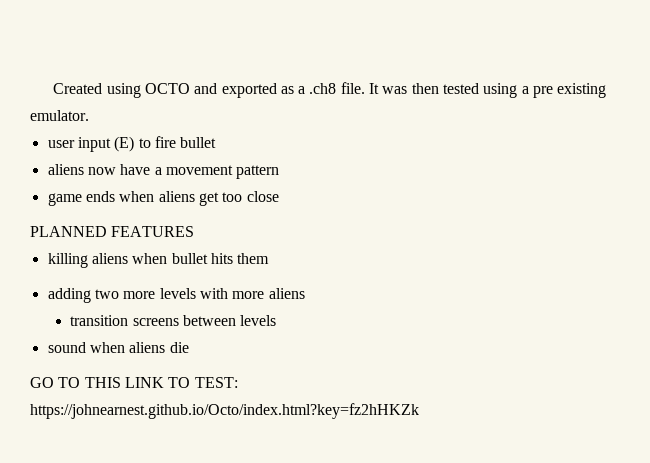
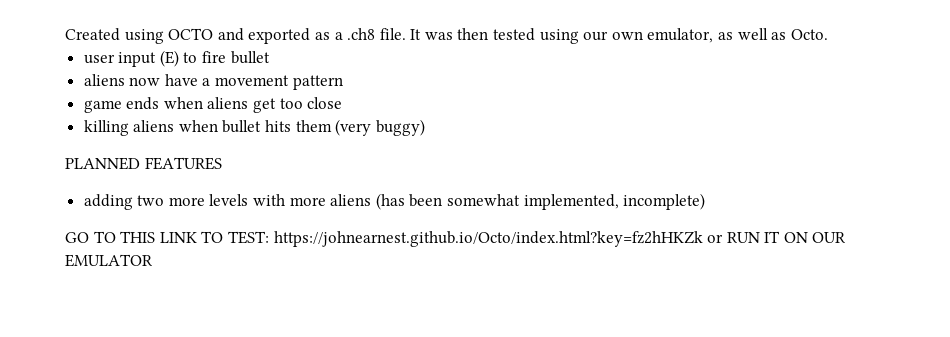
- It was then tested using a pre existing emulator.
+ It was then tested using our own emulator, as well as Octo.
- PLANNED FEATURES
- killing aliens when bullet hits them
+ killing aliens when bullet hits them (very buggy)
+ PLANNED FEATURES
- adding two more levels with more aliens
- transition screens between levels
- sound when aliens die
+ adding two more levels with more aliens (has been somewhat implemented, incomplete)
- GO TO THIS LINK TO TEST: https://johnearnest.github.io/Octo/index.html?key=fz2hHKZk
+ GO TO THIS LINK TO TEST: https://johnearnest.github.io/Octo/index.html?key=fz2hHKZk or RUN IT ON OUR EMULATOR

